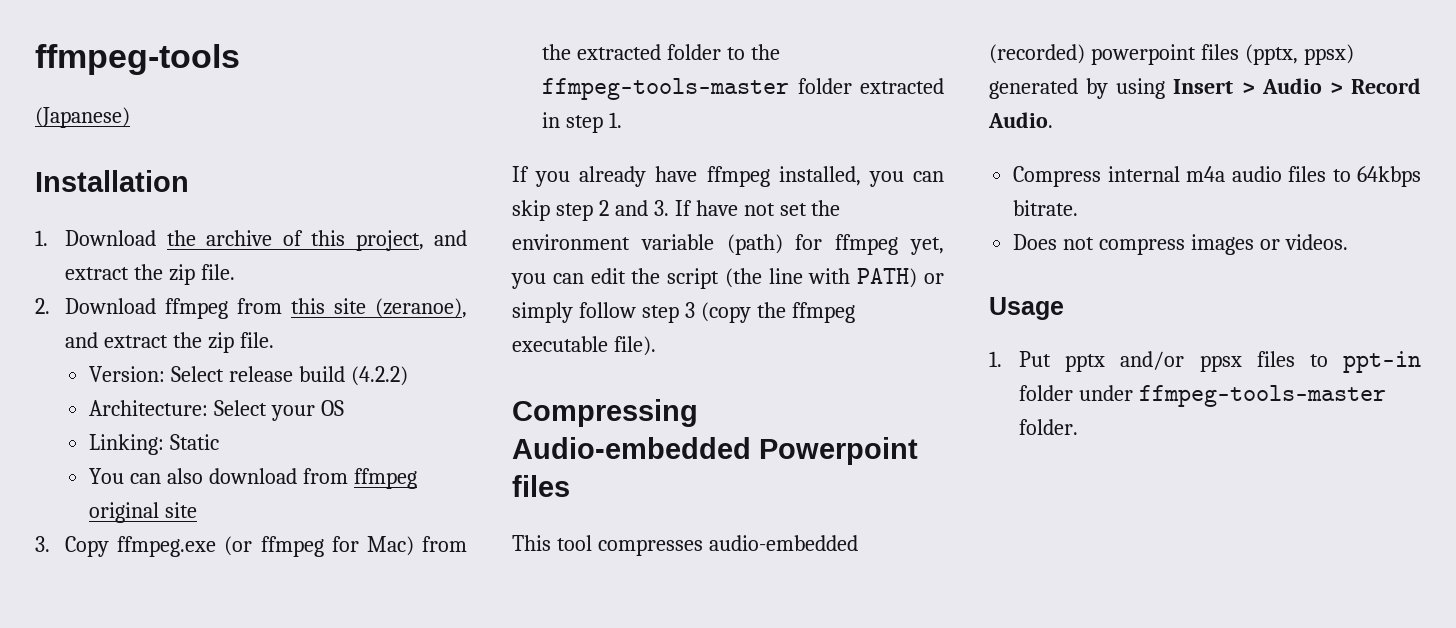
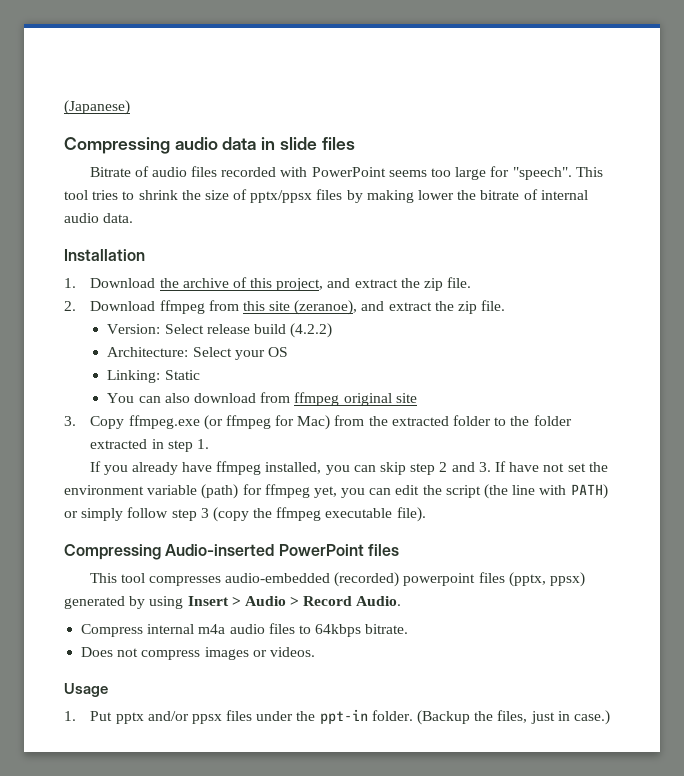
- ffmpeg-tools
  (Japanese)
+ Compressing audio data in slide files
+ Bitrate of audio files recorded with PowerPoint seems too large for "speech". This tool tries to shrink the size of pptx/ppsx files by making lower the bitrate of internal audio data.
- 3. Copy ffmpeg.exe (or ffmpeg for Mac) from the extracted folder to the ffmpeg-tools-master folder extracted in step 1.
+ 3. Copy ffmpeg.exe (or ffmpeg for Mac) from the extracted folder to the folder extracted in step 1.
- Compressing Audio-embedded Powerpoint files
+ Compressing Audio-inserted PowerPoint files
- 1. Put pptx and/or ppsx files to ppt-in folder under ffmpeg-tools-master folder.
+ 1. Put pptx and/or ppsx files under the ppt-in folder. (Backup the files, just in case.)

